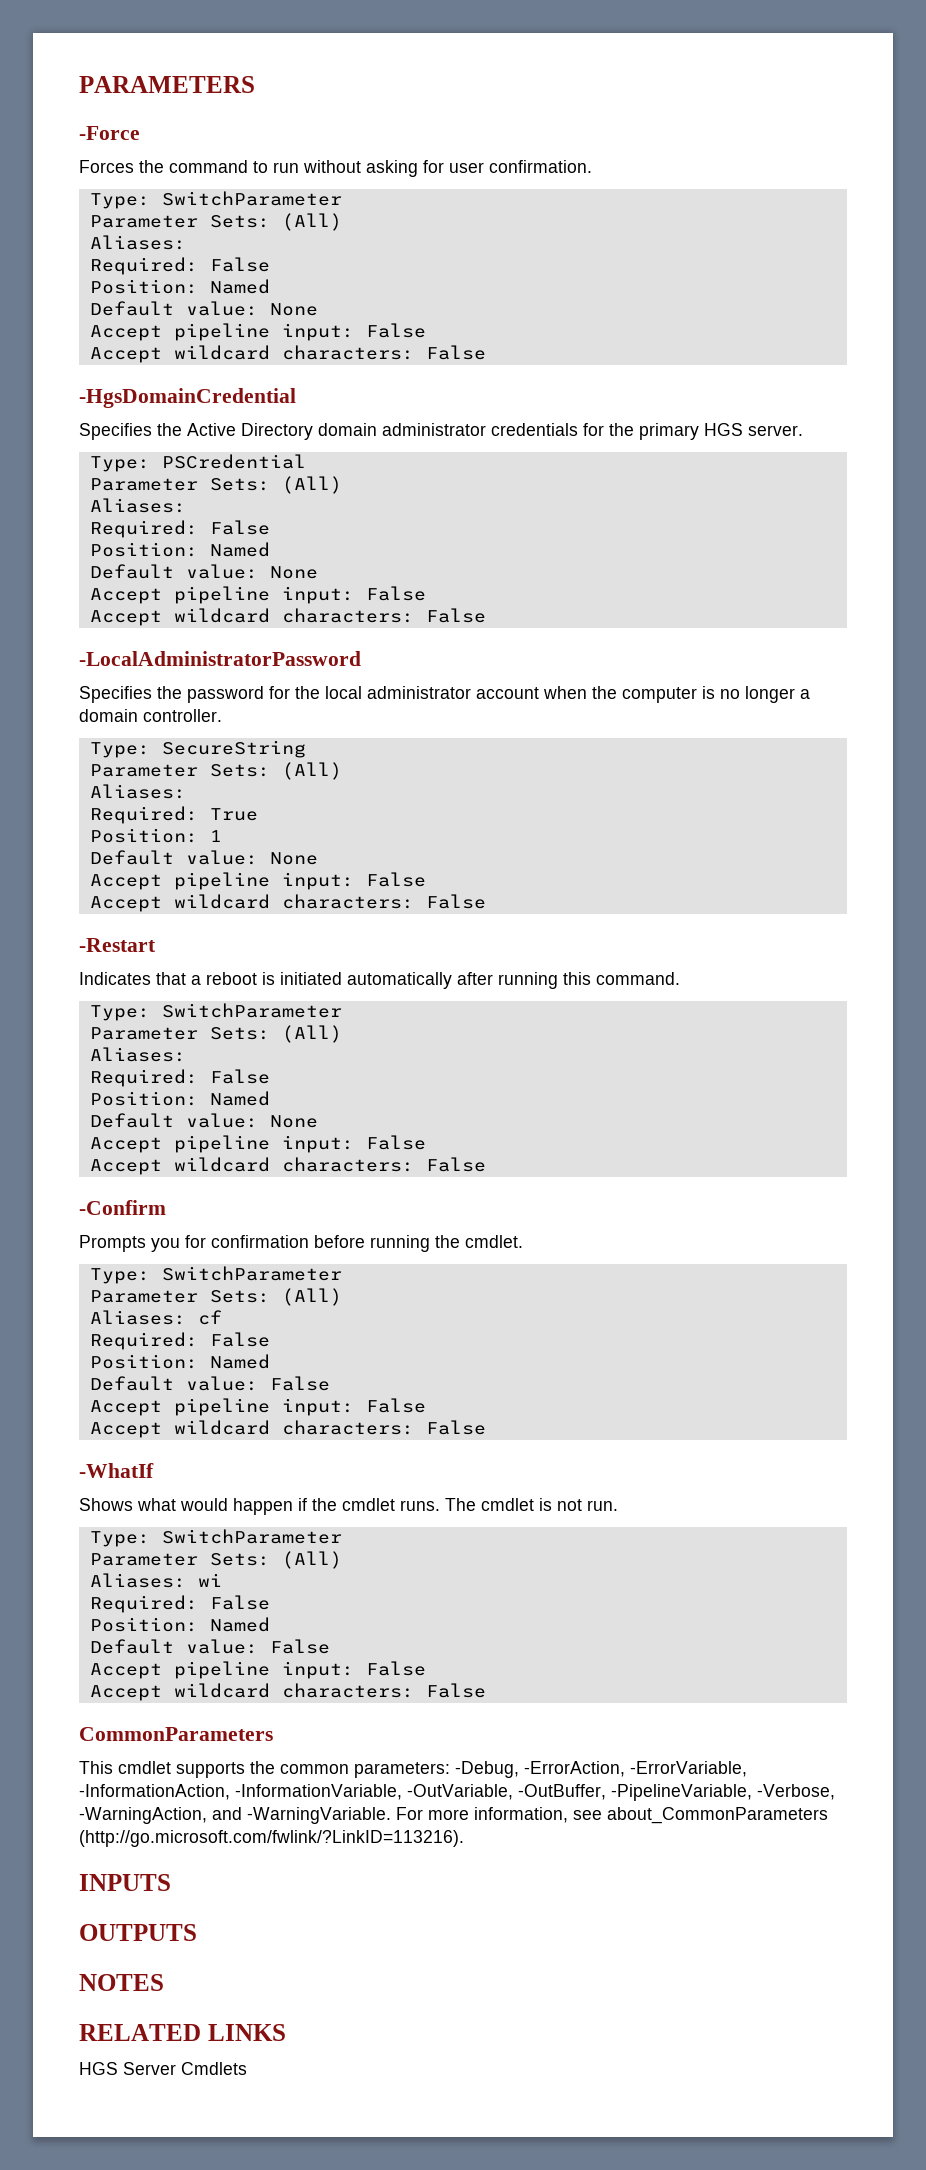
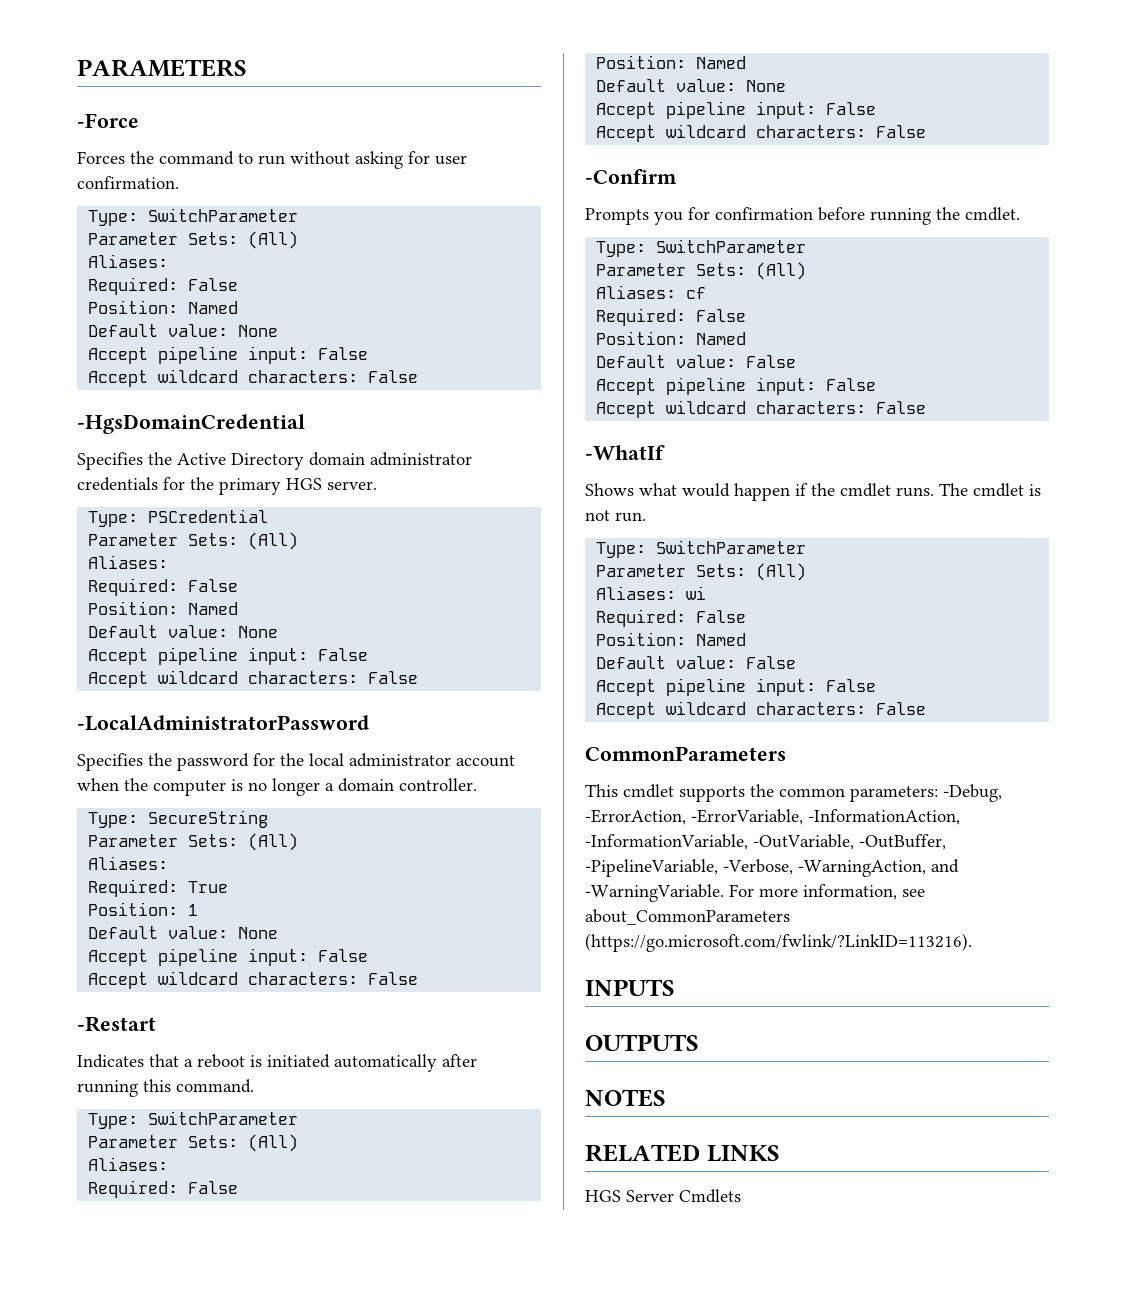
- For more information, see about_CommonParameters (http://go.microsoft.com/fwlink/?LinkID=113216).
+ For more information, see about_CommonParameters (https://go.microsoft.com/fwlink/?LinkID=113216).

